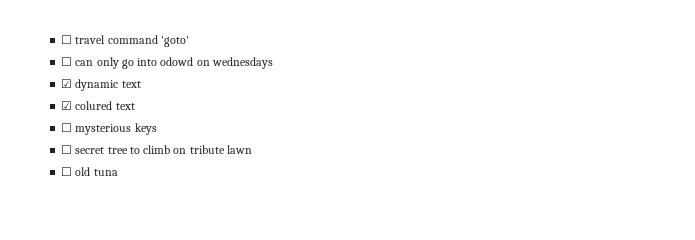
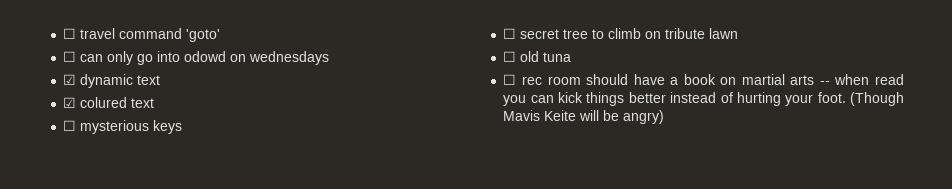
+ ☐ rec room should have a book on martial arts -- when read you can kick things better instead of hurting your foot. (Though Mavis Keite will be angry)

